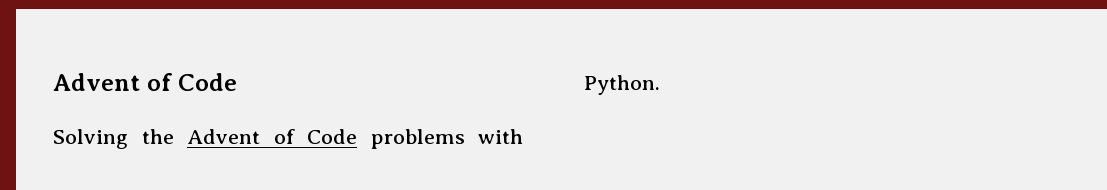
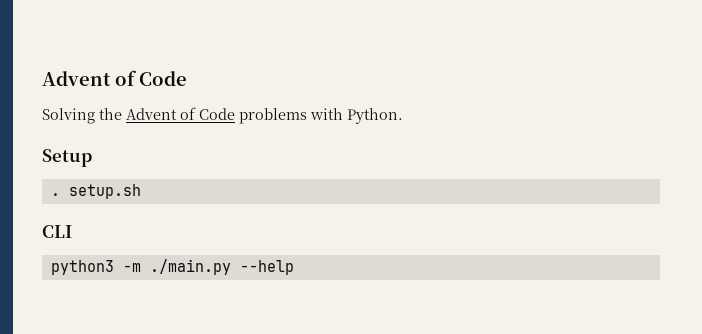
+ Setup
+ . setup.sh
+ CLI
+ python3 -m ./main.py --help

